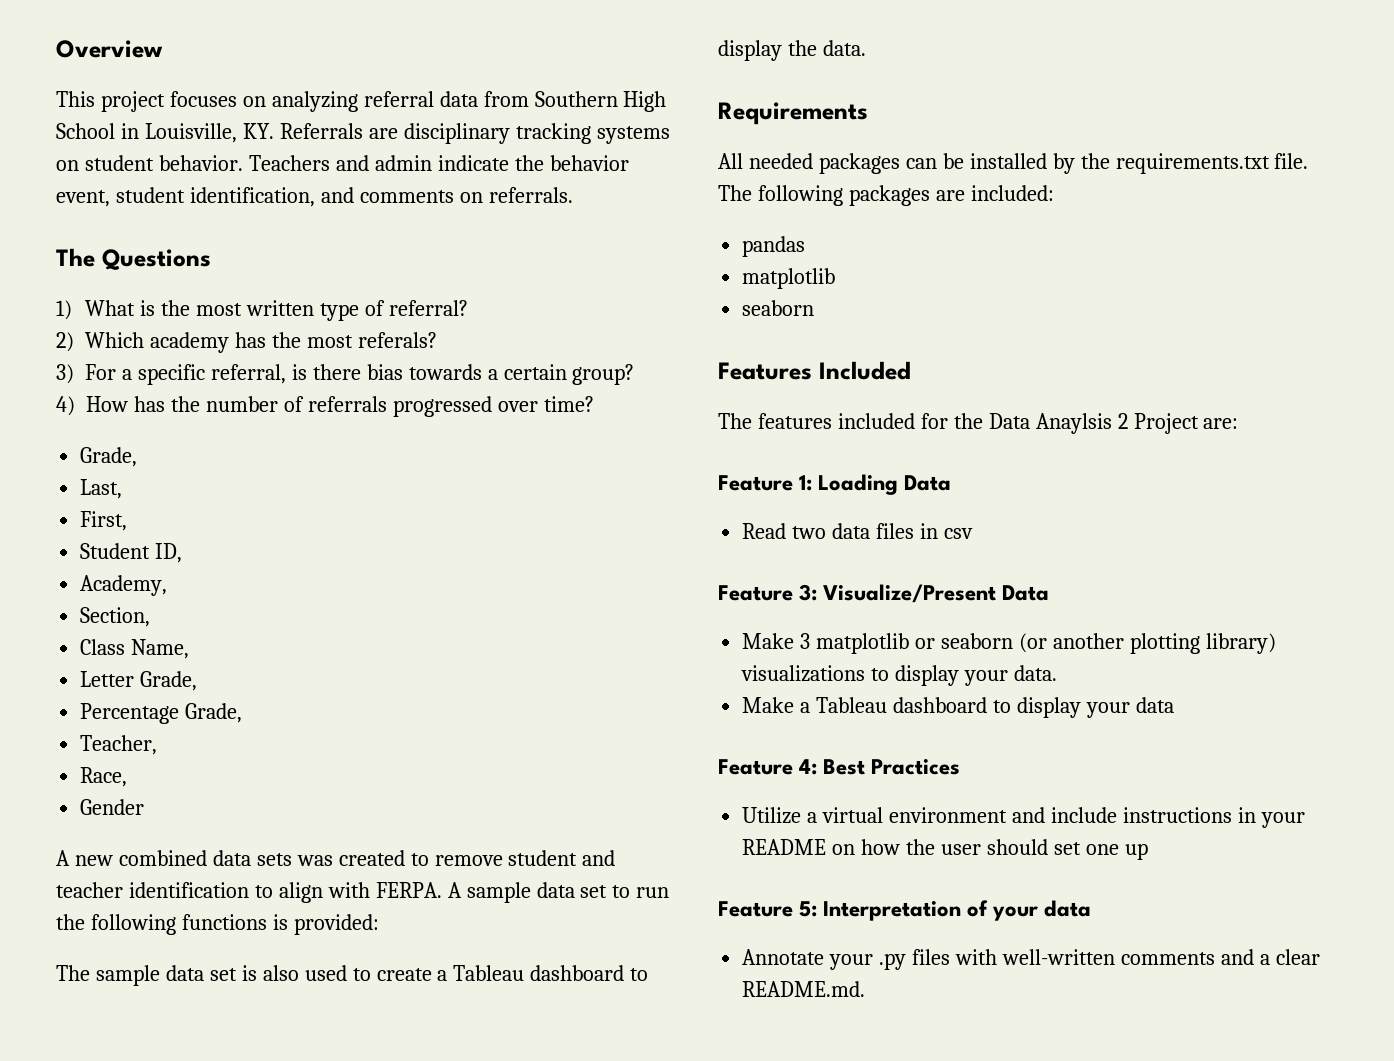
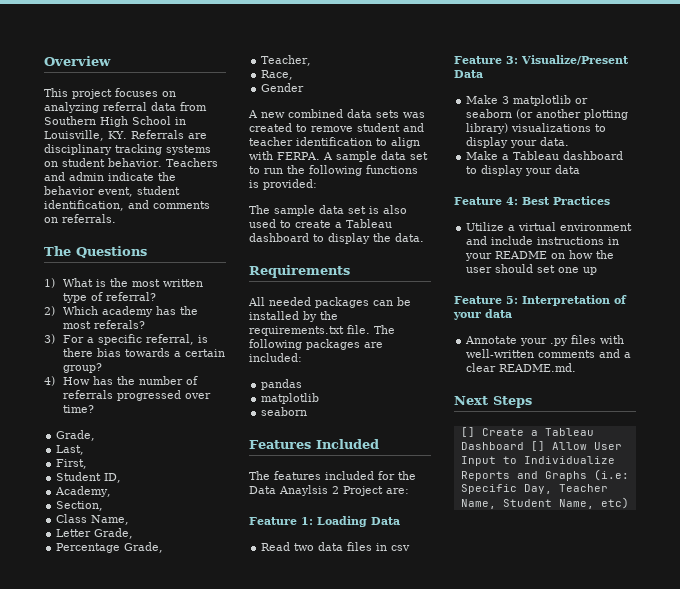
+ Next Steps
+ [] Create a Tableau Dashboard [] Allow User Input to Individualize Reports and Graphs (i.e: Specific Day, Teacher Name, Student Name, etc)

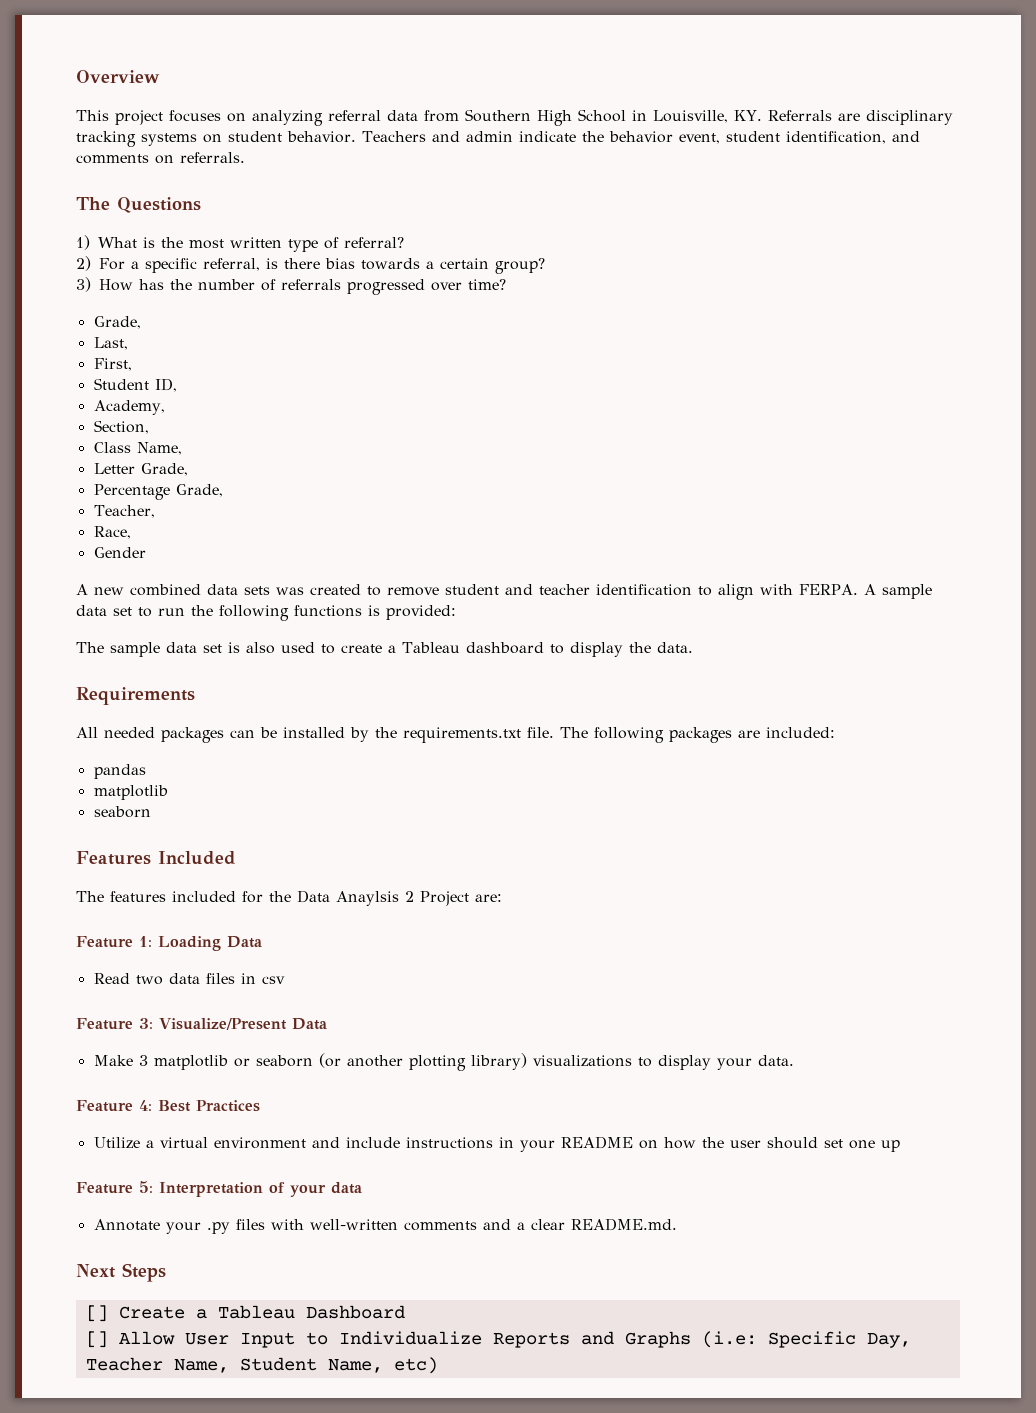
- 2) Which academy has the most referals?
- 3) For a specific referral, is there bias towards a certain group?
+ 2) For a specific referral, is there bias towards a certain group?
- 4) How has the number of referrals progressed over time?
+ 3) How has the number of referrals progressed over time?
- Make a Tableau dashboard to display your data
- [] Create a Tableau Dashboard [] Allow User Input to Individualize Reports and Graphs (i.e: Specific Day, Teacher Name, Student Name, etc)
+ [] Create a Tableau Dashboard
+ [] Allow User Input to Individualize Reports and Graphs (i.e: Specific Day, Teacher Name, Student Name, etc)

